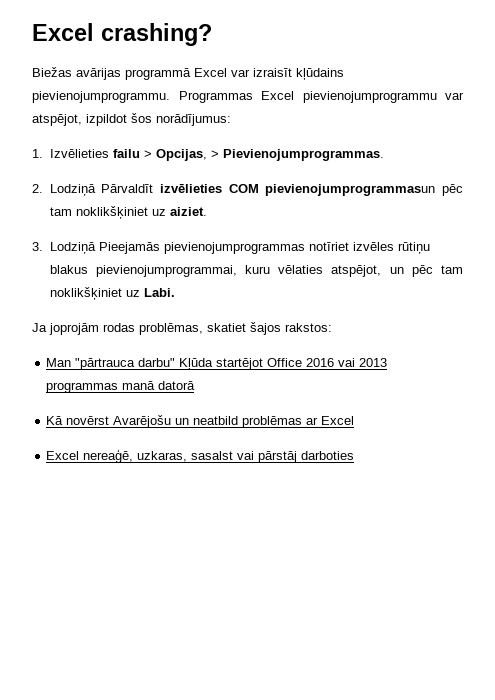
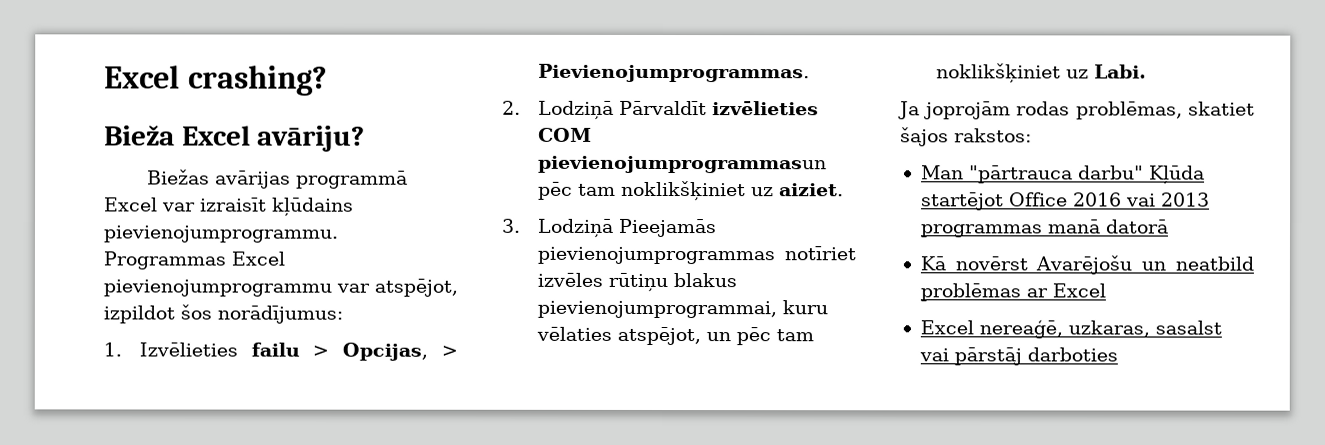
+ Bieža Excel avāriju?

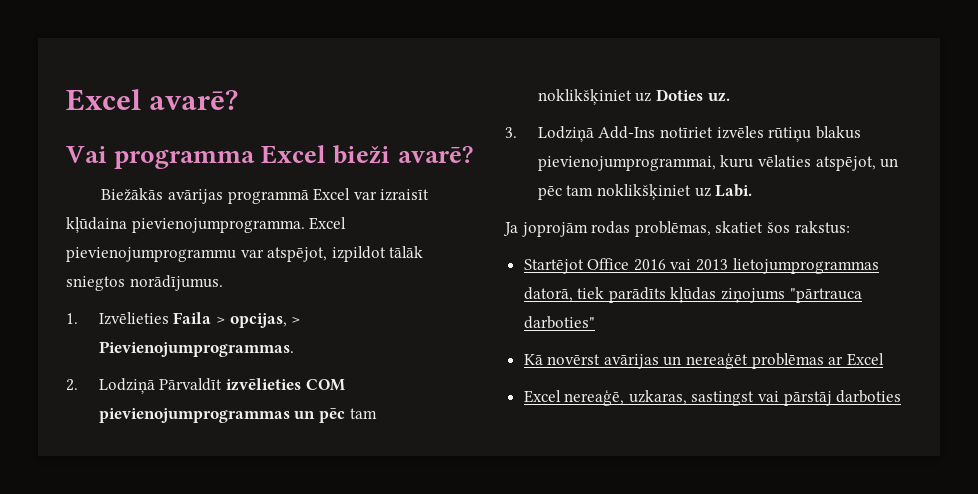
- Excel crashing?
- Bieža Excel avāriju?
- Biežas avārijas programmā Excel var izraisīt kļūdains pievienojumprogrammu. Programmas Excel pievienojumprogrammu var atspējot, izpildot šos norādījumus:
+ Excel avarē?
+ Vai programma Excel bieži avarē?
+ Biežākās avārijas programmā Excel var izraisīt kļūdaina pievienojumprogramma. Excel pievienojumprogrammu var atspējot, izpildot tālāk sniegtos norādījumus.
- 1. Izvēlieties failu > Opcijas, > Pievienojumprogrammas.
+ 1. Izvēlieties Faila > opcijas, > Pievienojumprogrammas.
- 2. Lodziņā Pārvaldīt izvēlieties COM pievienojumprogrammasun pēc tam noklikšķiniet uz aiziet.
+ 2. Lodziņā Pārvaldīt izvēlieties COM pievienojumprogrammas un pēc tam noklikšķiniet uz Doties uz.
- 3. Lodziņā Pieejamās pievienojumprogrammas notīriet izvēles rūtiņu blakus pievienojumprogrammai, kuru vēlaties atspējot, un pēc tam noklikšķiniet uz Labi.
+ 3. Lodziņā Add-Ins notīriet izvēles rūtiņu blakus pievienojumprogrammai, kuru vēlaties atspējot, un pēc tam noklikšķiniet uz Labi.
- Ja joprojām rodas problēmas, skatiet šajos rakstos:
- Man "pārtrauca darbu" Kļūda startējot Office 2016 vai 2013 programmas manā datorā
+ Ja joprojām rodas problēmas, skatiet šos rakstus:
+ Startējot Office 2016 vai 2013 lietojumprogrammas datorā, tiek parādīts kļūdas ziņojums "pārtrauca darboties"
- Kā novērst Avarējošu un neatbild problēmas ar Excel
+ Kā novērst avārijas un nereaģēt problēmas ar Excel
- Excel nereaģē, uzkaras, sasalst vai pārstāj darboties
+ Excel nereaģē, uzkaras, sastingst vai pārstāj darboties

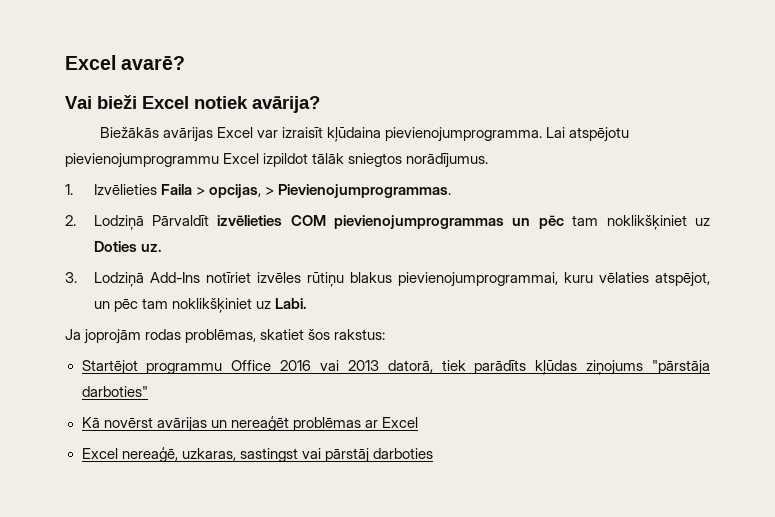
- Vai programma Excel bieži avarē?
+ Vai bieži Excel notiek avārija?
- Biežākās avārijas programmā Excel var izraisīt kļūdaina pievienojumprogramma.
+ Biežākās avārijas Excel var izraisīt kļūdaina pievienojumprogramma.
- Excel pievienojumprogrammu var atspējot, izpildot tālāk sniegtos norādījumus.
+ Lai atspējotu pievienojumprogrammu Excel izpildot tālāk sniegtos norādījumus.
- Startējot Office 2016 vai 2013 lietojumprogrammas datorā, tiek parādīts kļūdas ziņojums "pārtrauca darboties"
+ Startējot programmu Office 2016 vai 2013 datorā, tiek parādīts kļūdas ziņojums "pārstāja darboties"

